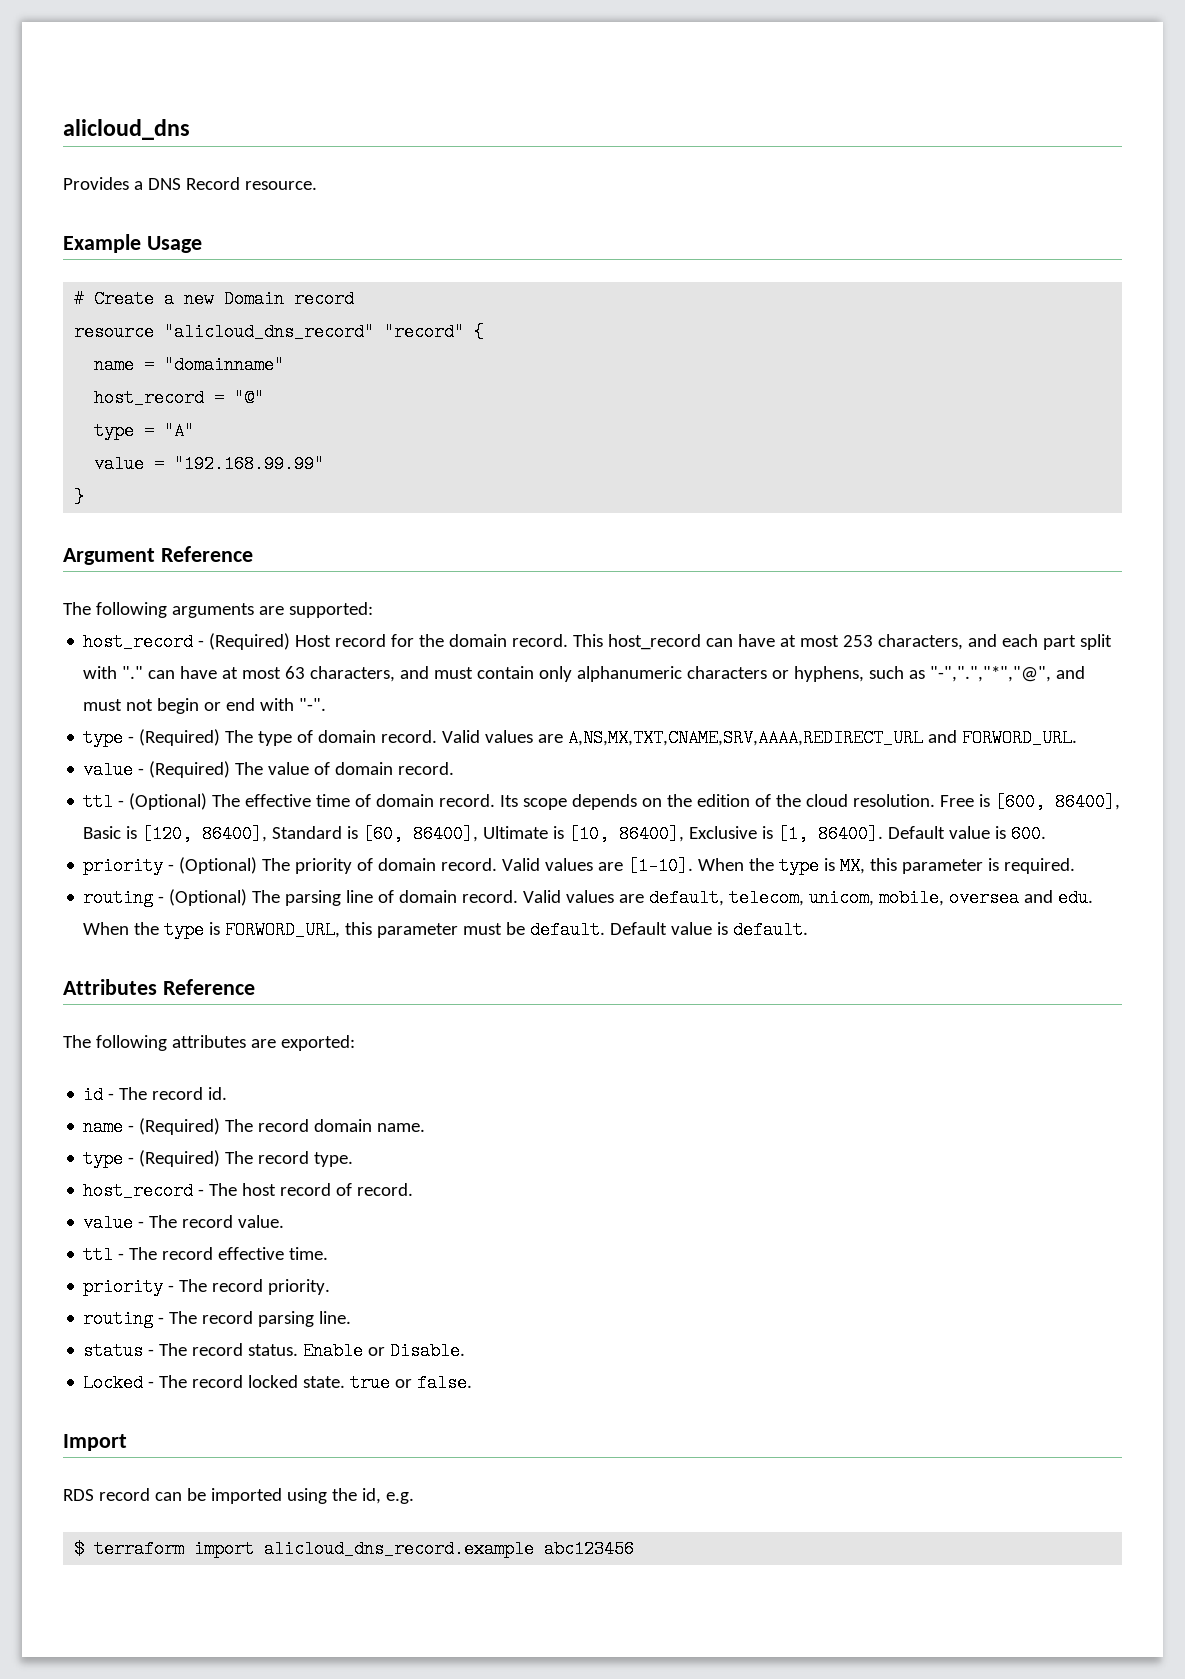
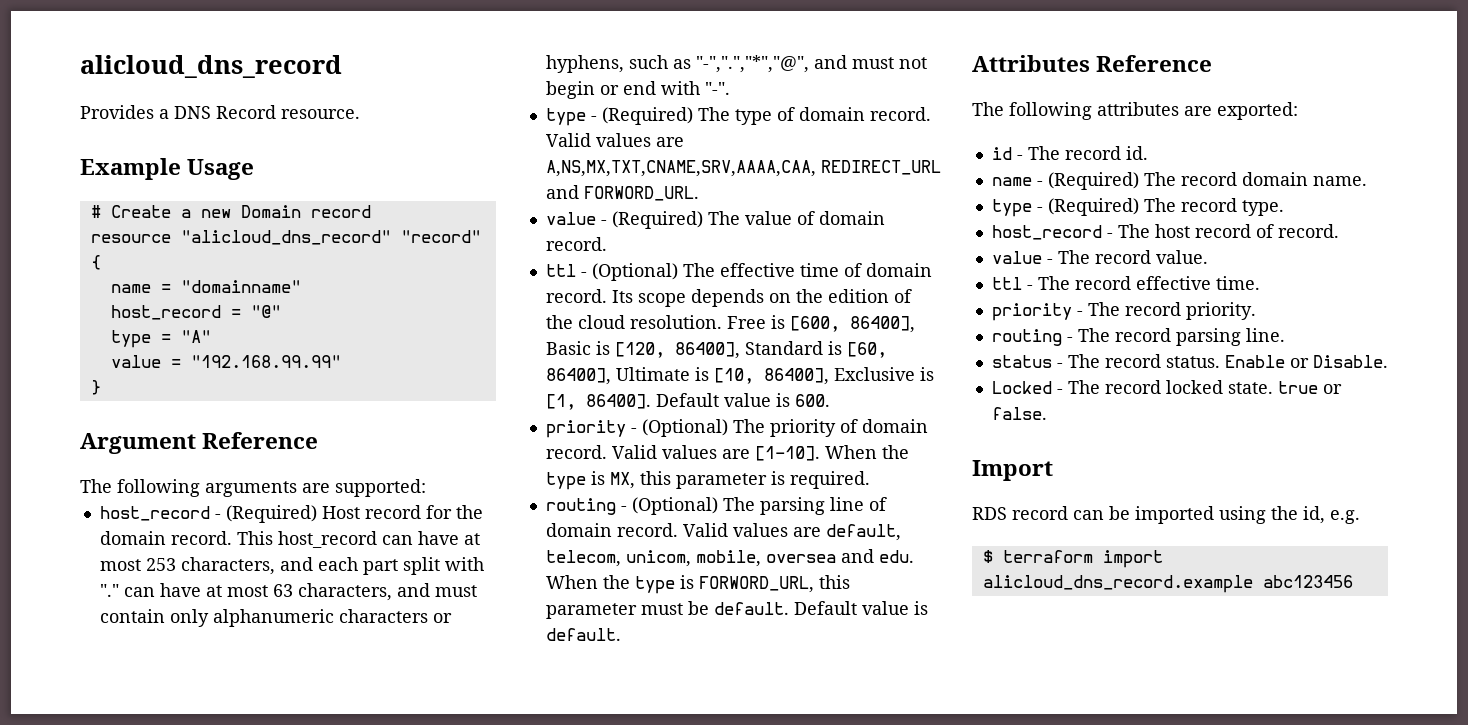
- alicloud_dns
+ alicloud_dns_record
- Valid values are A,NS,MX,TXT,CNAME,SRV,AAAA,REDIRECT_URL and FORWORD_URL.
+ Valid values are A,NS,MX,TXT,CNAME,SRV,AAAA,CAA, REDIRECT_URL and FORWORD_URL.

